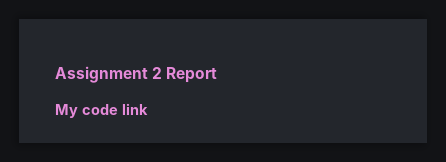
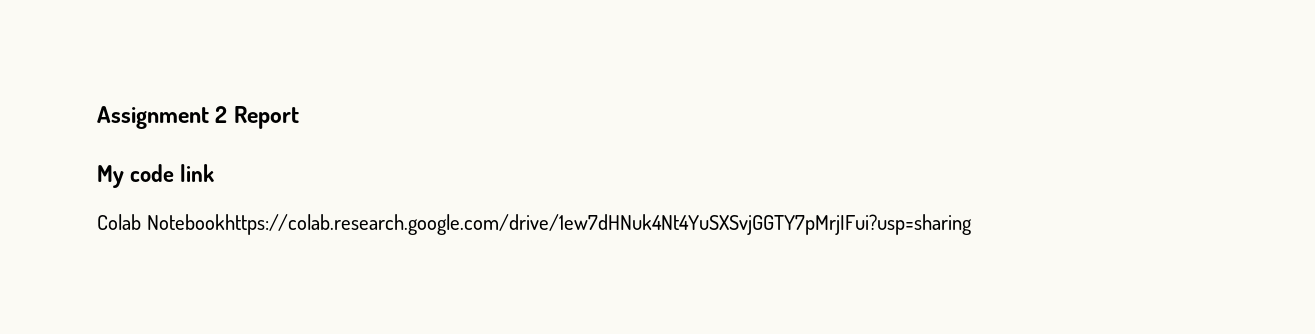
+ Colab Notebookhttps://colab.research.google.com/drive/1ew7dHNuk4Nt4YuSXSvjGGTY7pMrjIFui?usp=sharing

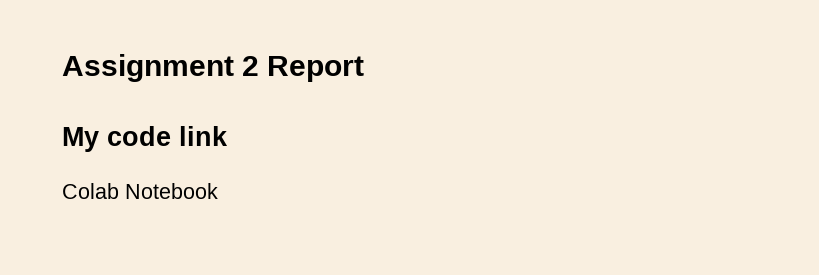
- Colab Notebookhttps://colab.research.google.com/drive/1ew7dHNuk4Nt4YuSXSvjGGTY7pMrjIFui?usp=sharing
+ Colab Notebook

